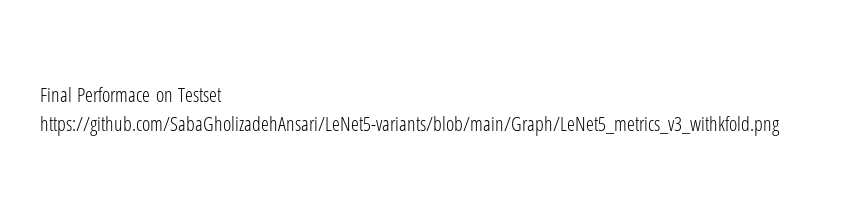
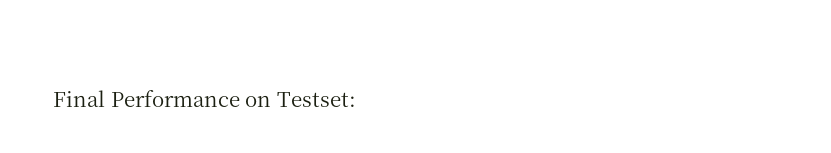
- Final Performace on Testset https://github.com/SabaGholizadehAnsari/LeNet5-variants/blob/main/Graph/LeNet5_metrics_v3_withkfold.png
+ Final Performance on Testset:

